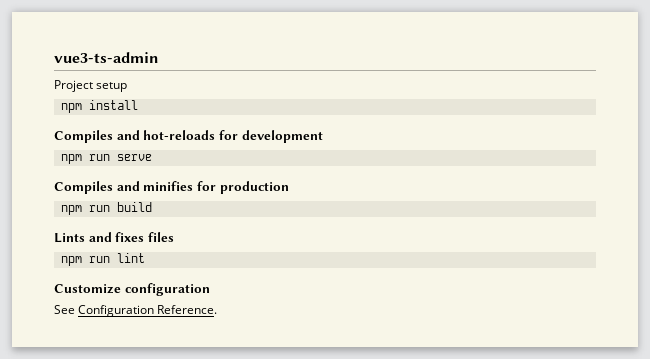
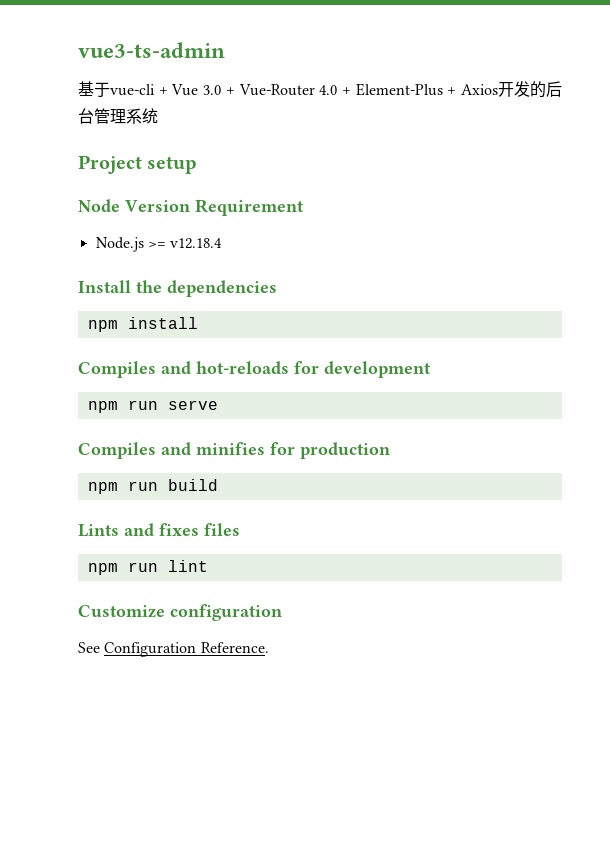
+ 基于vue-cli + Vue 3.0 + Vue-Router 4.0 + Element-Plus + Axios开发的后台管理系统
  Project setup
+ Node Version Requirement
+ Node.js >= v12.18.4
+ Install the dependencies

